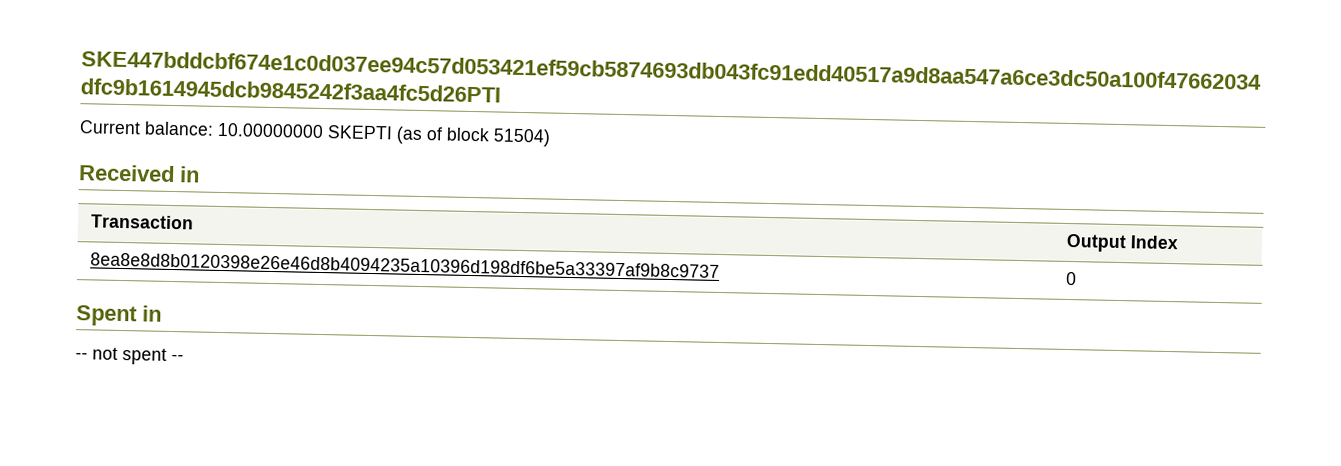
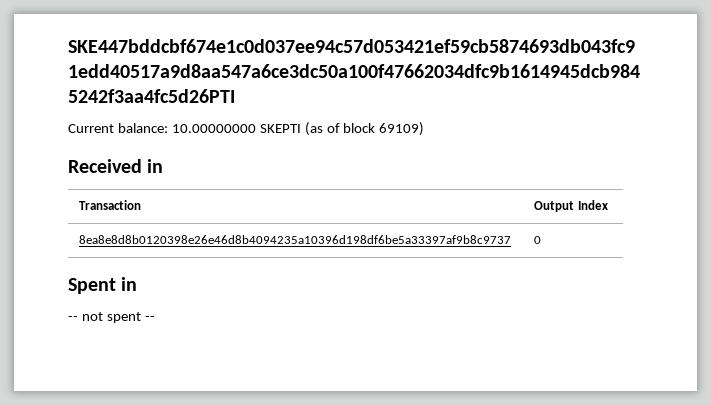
- Current balance: 10.00000000 SKEPTI (as of block 51504)
+ Current balance: 10.00000000 SKEPTI (as of block 69109)

